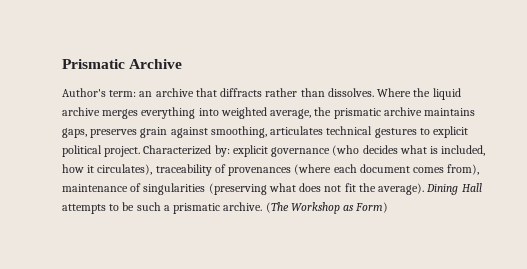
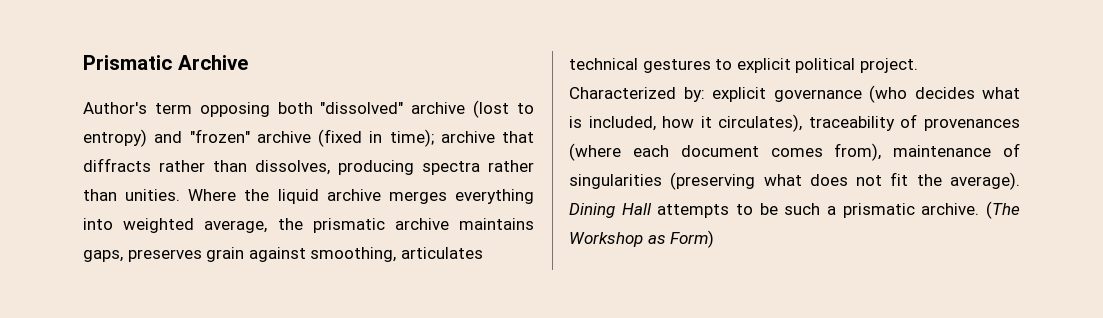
- Author's term: an archive that diffracts rather than dissolves.
+ Author's term opposing both "dissolved" archive (lost to entropy) and "frozen" archive (fixed in time); archive that diffracts rather than dissolves, producing spectra rather than unities.

